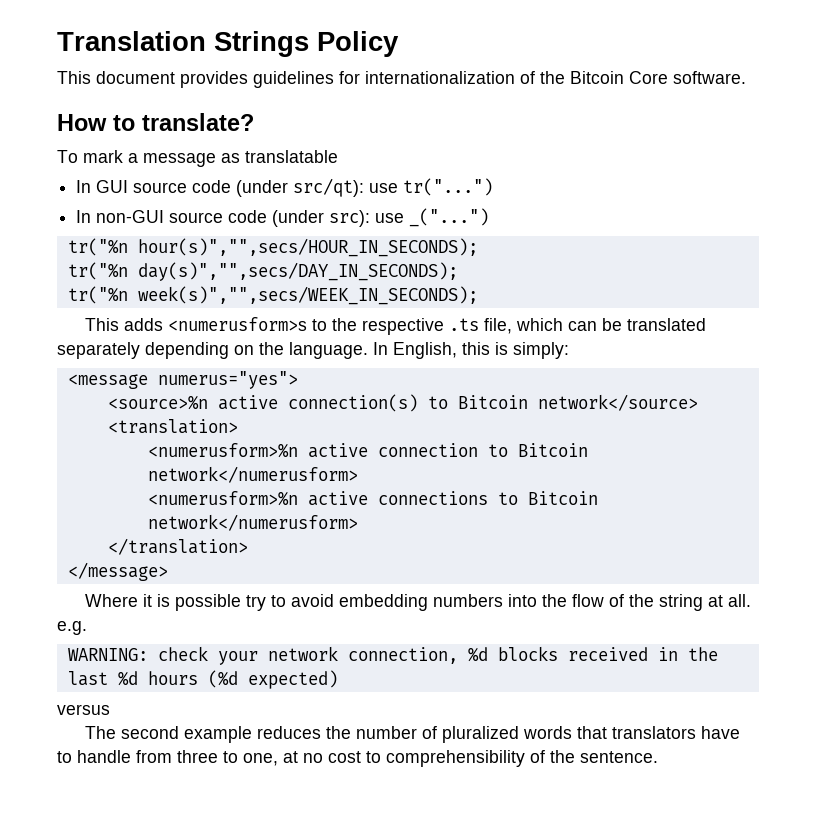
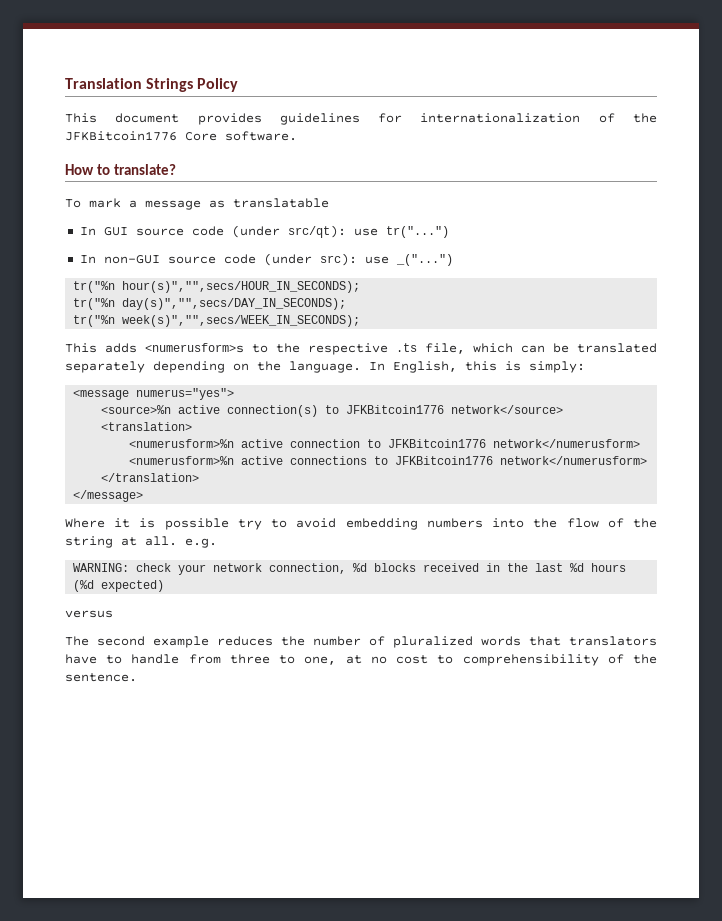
- This document provides guidelines for internationalization of the Bitcoin Core software.
+ This document provides guidelines for internationalization of the JFKBitcoin1776 Core software.
- <source>%n active connection(s) to Bitcoin network</source>
+ <source>%n active connection(s) to JFKBitcoin1776 network</source>
- <numerusform>%n active connection to Bitcoin network</numerusform>
+ <numerusform>%n active connection to JFKBitcoin1776 network</numerusform>
- <numerusform>%n active connections to Bitcoin network</numerusform>
+ <numerusform>%n active connections to JFKBitcoin1776 network</numerusform>

